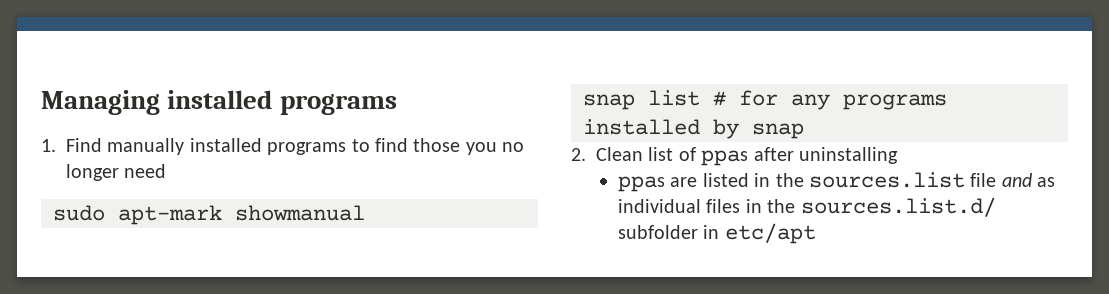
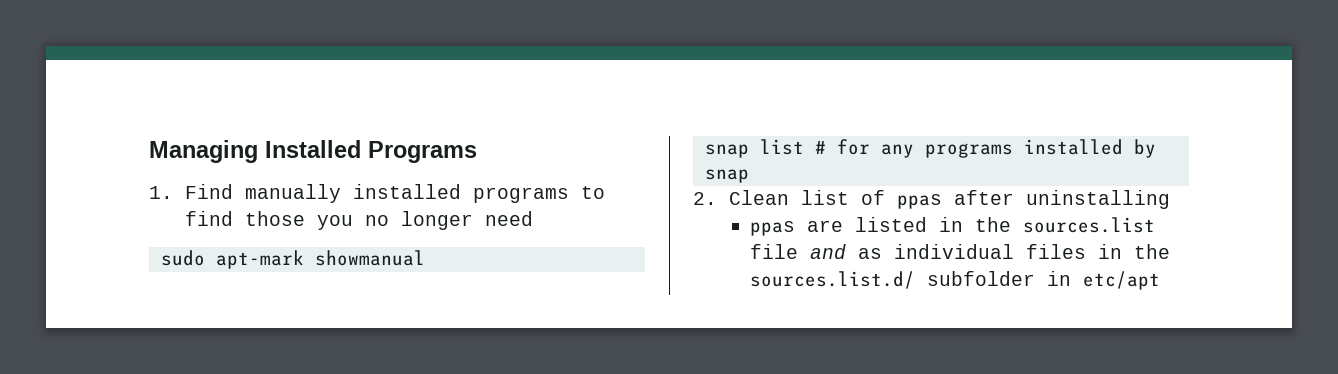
- Managing installed programs
+ Managing Installed Programs

